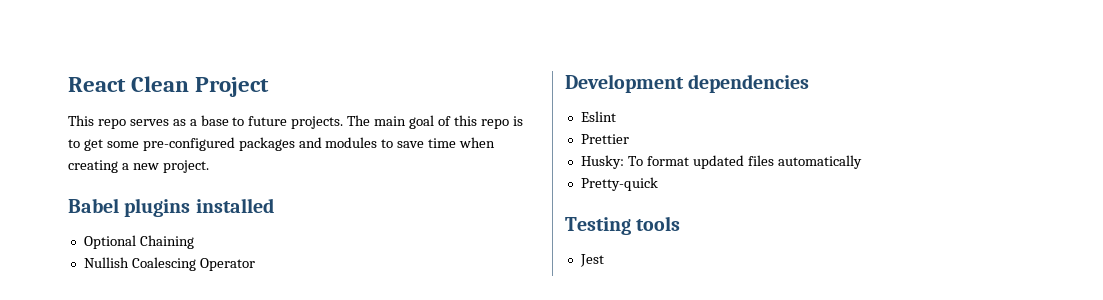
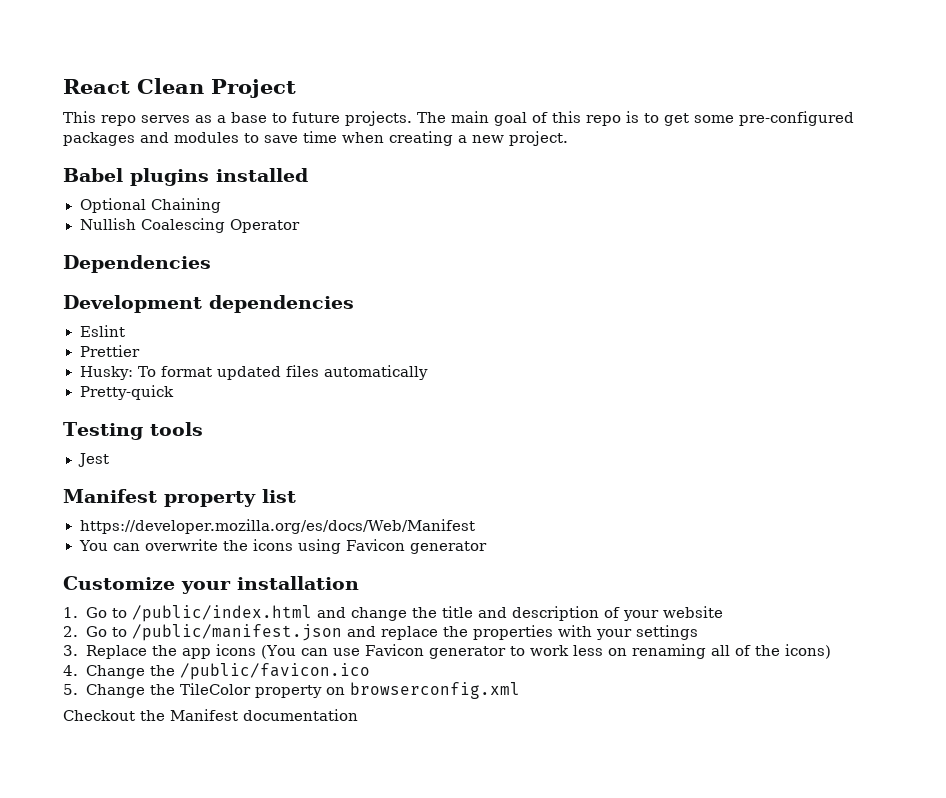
+ Dependencies
+ Manifest property list
+ https://developer.mozilla.org/es/docs/Web/Manifest
+ You can overwrite the icons using Favicon generator
+ Customize your installation
+ 1. Go to /public/index.html and change the title and description of your website
+ 2. Go to /public/manifest.json and replace the properties with your settings
+ 3. Replace the app icons (You can use Favicon generator to work less on renaming all of the icons)
+ 4. Change the /public/favicon.ico
+ 5. Change the TileColor property on browserconfig.xml
+ Checkout the Manifest documentation

